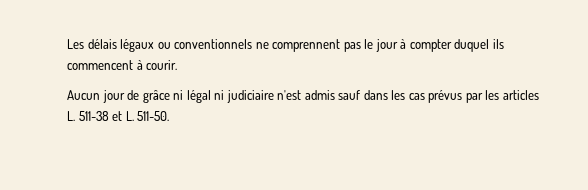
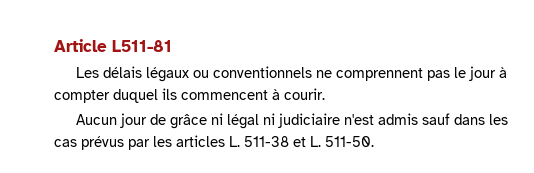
+ Article L511-81

